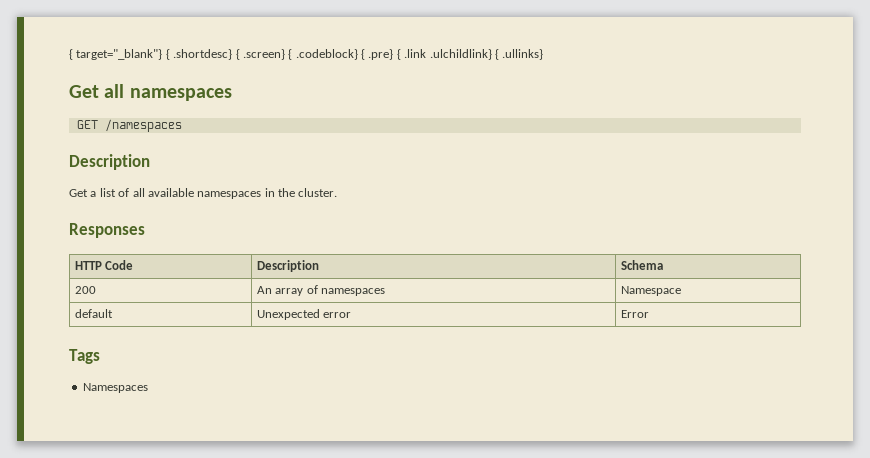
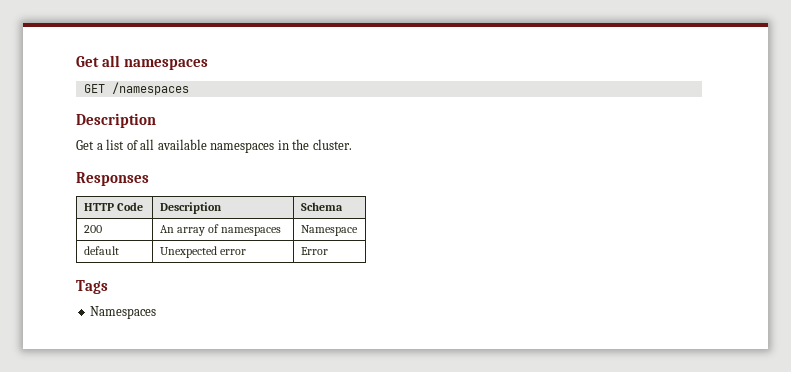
- { target="_blank"} { .shortdesc} { .screen} { .codeblock} { .pre} { .link .ulchildlink} { .ullinks}

